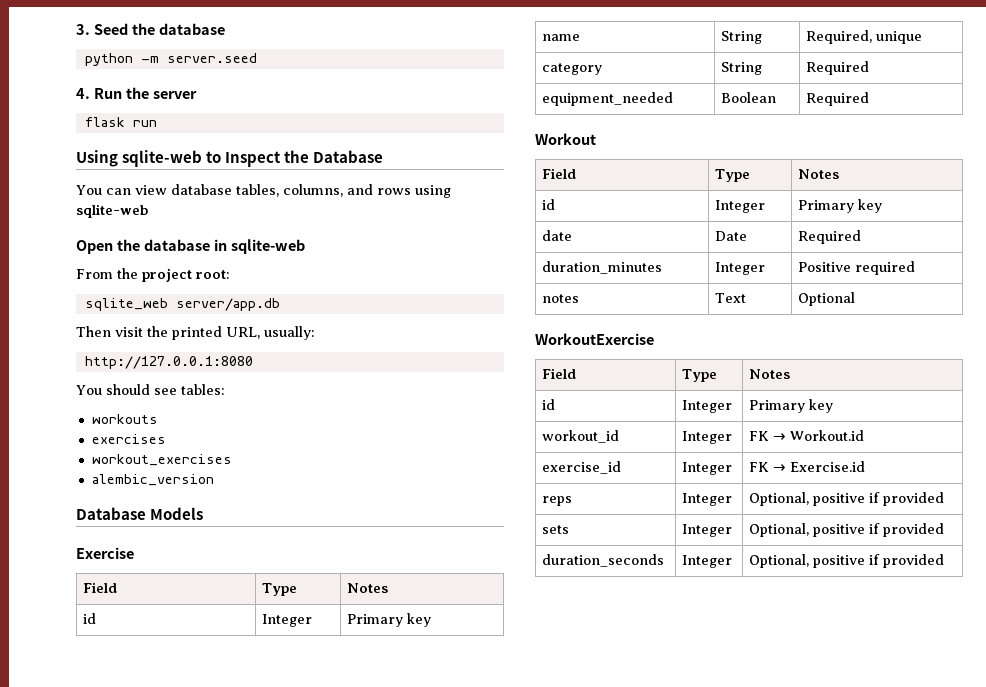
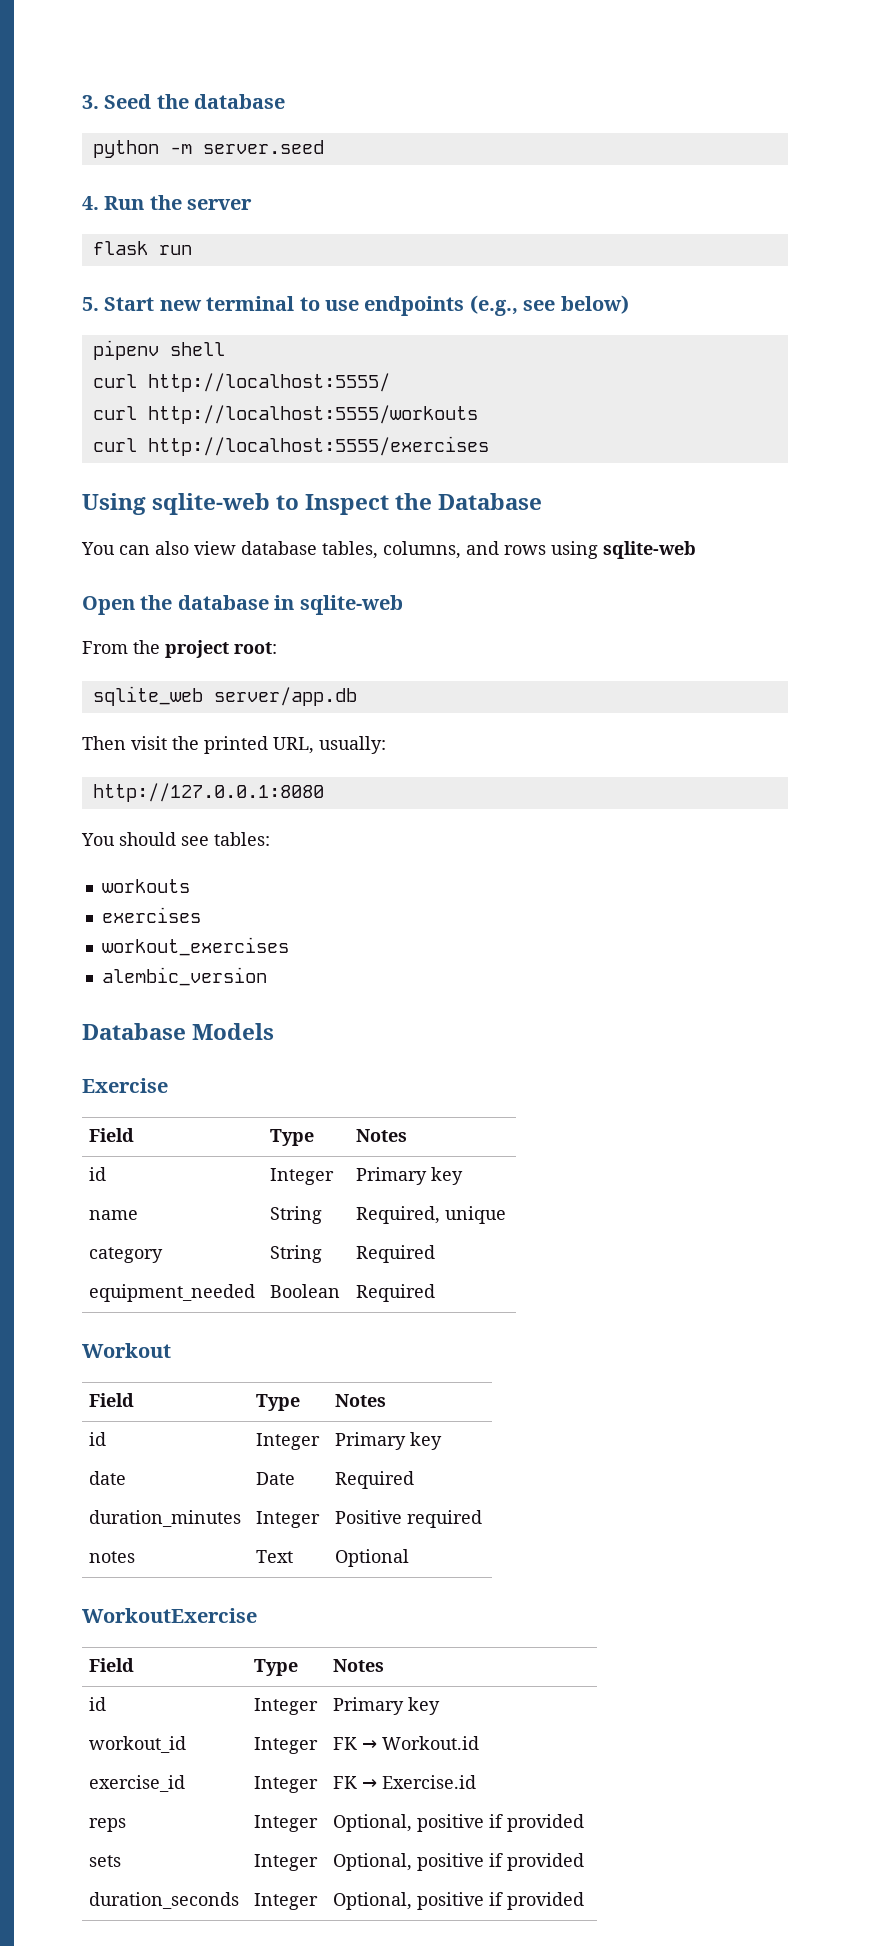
+ 5. Start new terminal to use endpoints (e.g., see below)
+ pipenv shell
+ curl http://localhost:5555/
+ curl http://localhost:5555/workouts
+ curl http://localhost:5555/exercises
- You can view database tables, columns, and rows using sqlite-web
+ You can also view database tables, columns, and rows using sqlite-web

